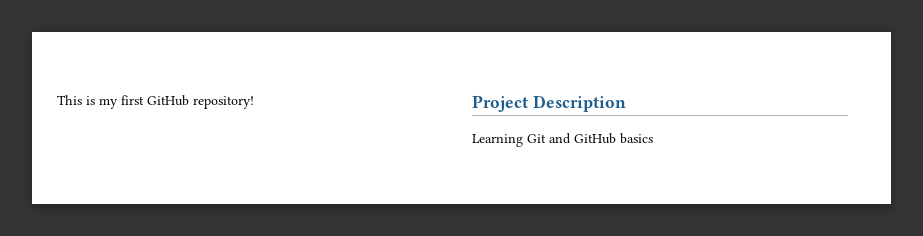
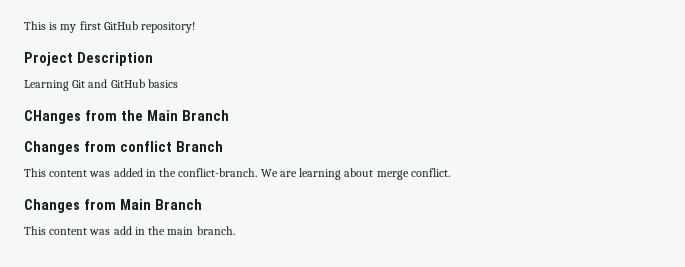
+ CHanges from the Main Branch
+ Changes from conflict Branch
+ This content was added in the conflict-branch. We are learning about merge conflict.
+ Changes from Main Branch
+ This content was add in the main branch.

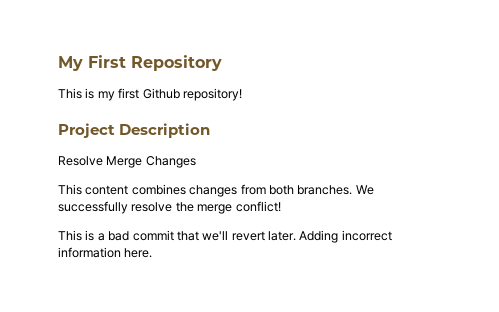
+ My First Repository
- This is my first GitHub repository!
+ This is my first Github repository!
- Learning Git and GitHub basics
- CHanges from the Main Branch
- Changes from conflict Branch
- This content was added in the conflict-branch. We are learning about merge conflict.
- Changes from Main Branch
- This content was add in the main branch.
+ Resolve Merge Changes
+ This content combines changes from both branches. We successfully resolve the merge conflict!
+ This is a bad commit that we'll revert later. Adding incorrect information here.

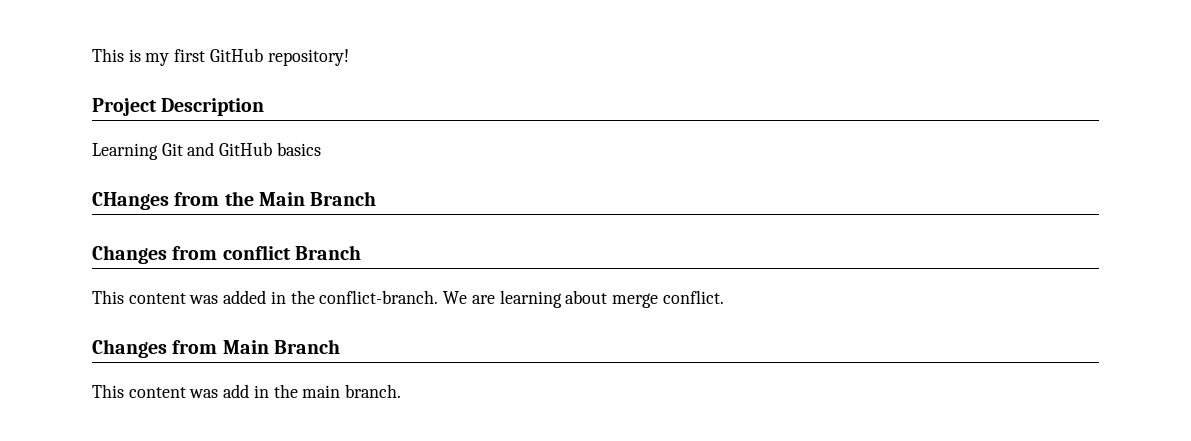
- My First Repository
- This is my first Github repository!
+ This is my first GitHub repository!
- Resolve Merge Changes
- This content combines changes from both branches. We successfully resolve the merge conflict!
- This is a bad commit that we'll revert later. Adding incorrect information here.
+ Learning Git and GitHub basics
+ CHanges from the Main Branch
+ Changes from conflict Branch
+ This content was added in the conflict-branch. We are learning about merge conflict.
+ Changes from Main Branch
+ This content was add in the main branch.

